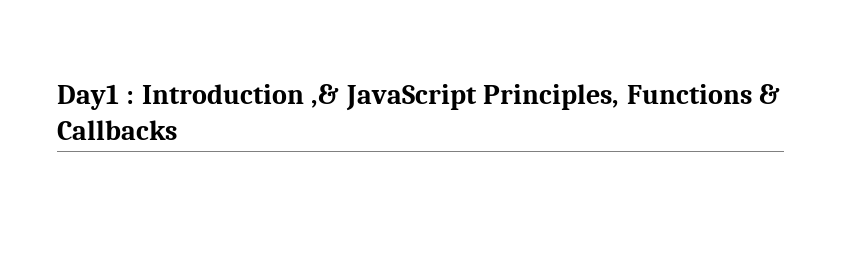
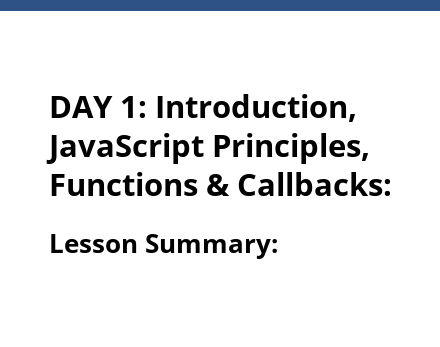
- Day1 : Introduction ,& JavaScript Principles, Functions & Callbacks
+ DAY 1: Introduction, JavaScript Principles, Functions & Callbacks:
+ Lesson Summary:

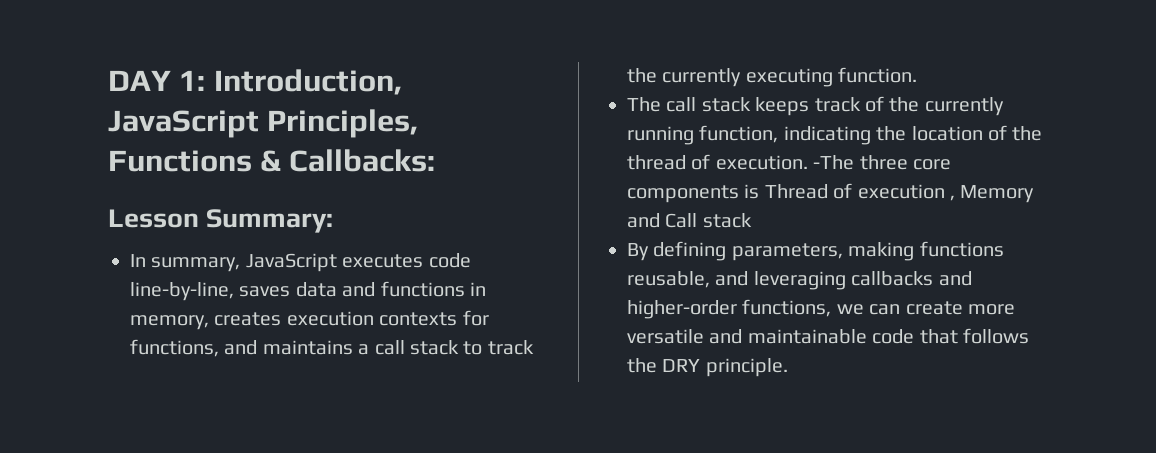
+ In summary, JavaScript executes code line-by-line, saves data and functions in memory, creates execution contexts for functions, and maintains a call stack to track the currently executing function.
+ The call stack keeps track of the currently running function, indicating the location of the thread of execution. -The three core components is Thread of execution , Memory and Call stack
+ By defining parameters, making functions reusable, and leveraging callbacks and higher-order functions, we can create more versatile and maintainable code that follows the DRY principle.

